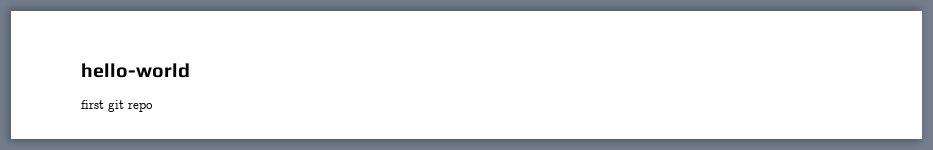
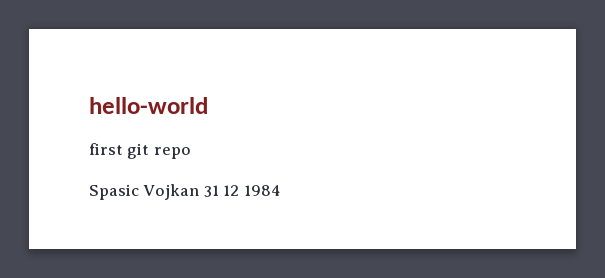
+ Spasic Vojkan 31 12 1984

